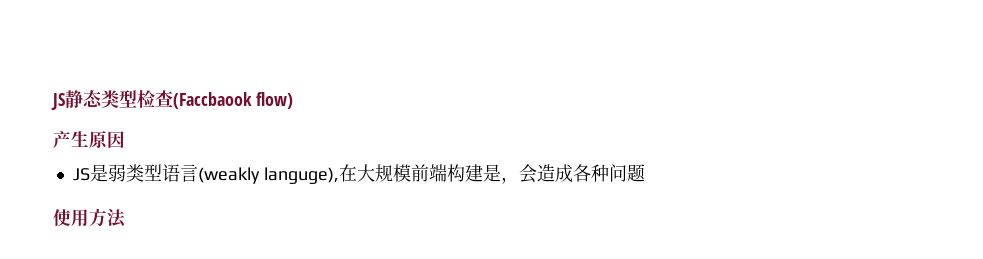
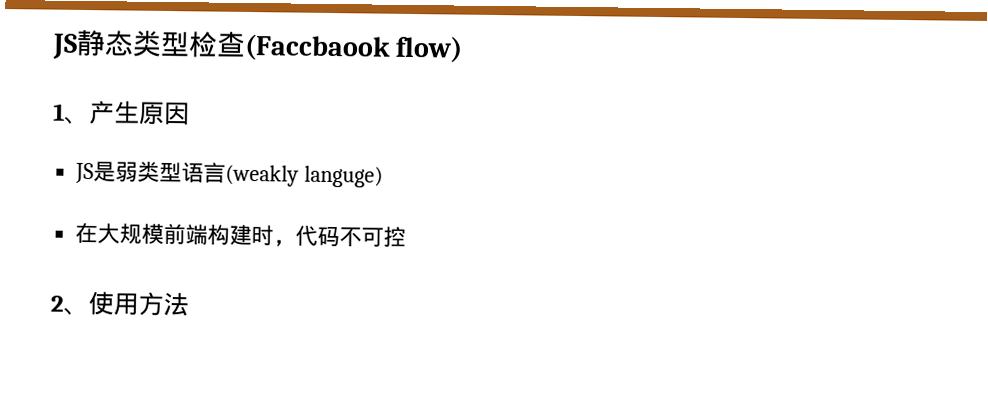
- 产生原因
+ 1、产生原因
- JS是弱类型语言(weakly languge),在大规模前端构建是，会造成各种问题
- 使用方法
+ JS是弱类型语言(weakly languge)
+ 在大规模前端构建时，代码不可控
+ 2、使用方法

